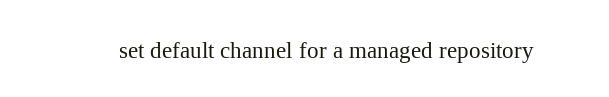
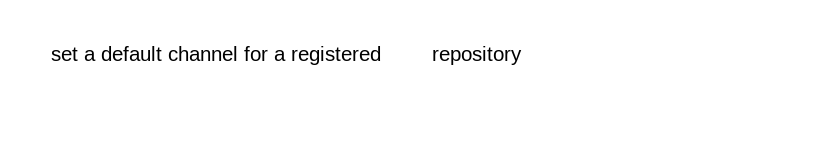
- set default channel for a managed repository
+ set a default channel for a registered repository

